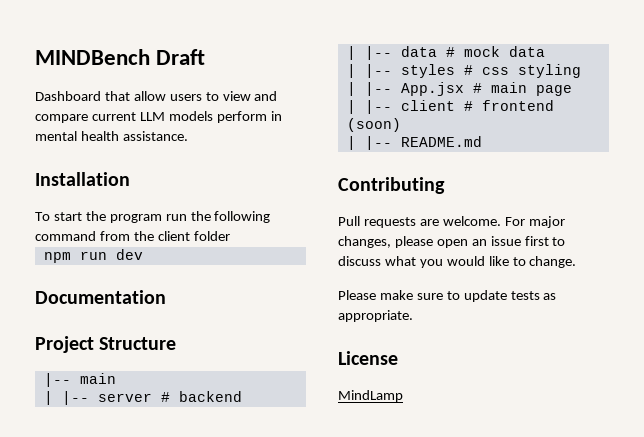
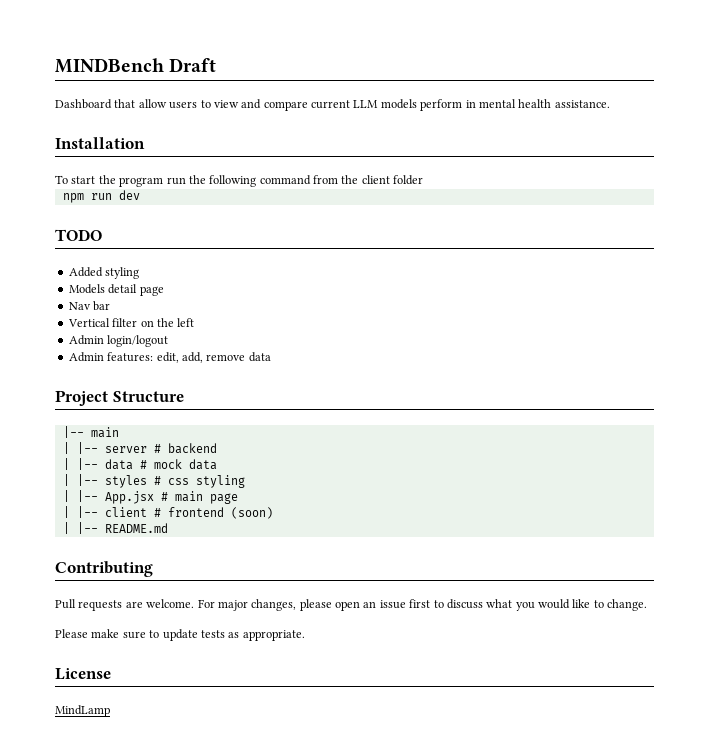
- Documentation
+ TODO
+ Added styling
+ Models detail page
+ Nav bar
+ Vertical filter on the left
+ Admin login/logout
+ Admin features: edit, add, remove data

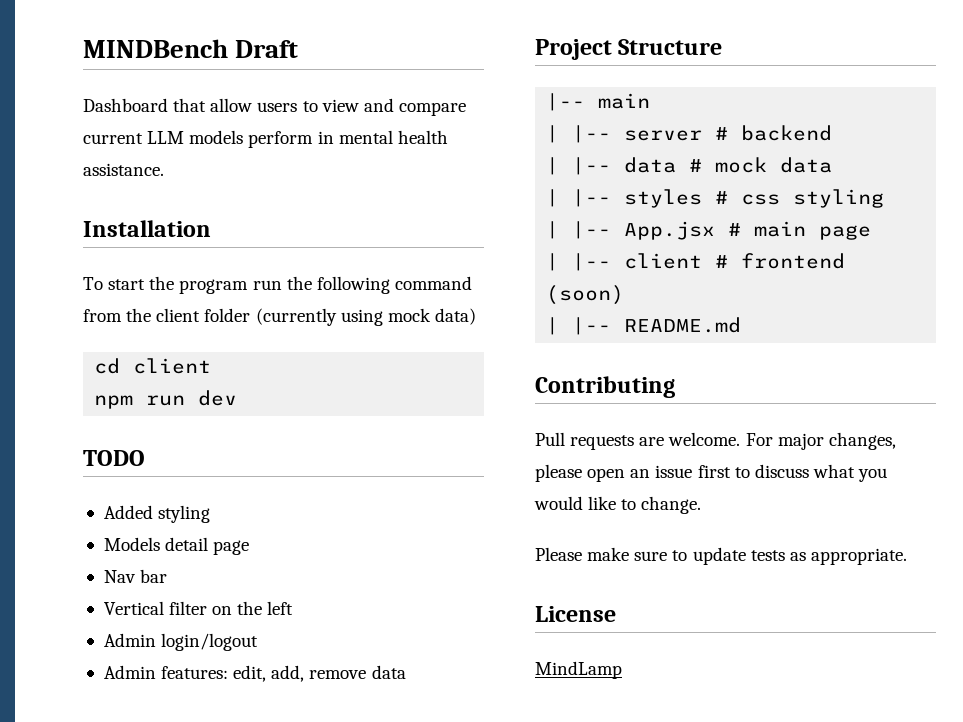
- To start the program run the following command from the client folder
+ To start the program run the following command from the client folder (currently using mock data)
+ cd client

